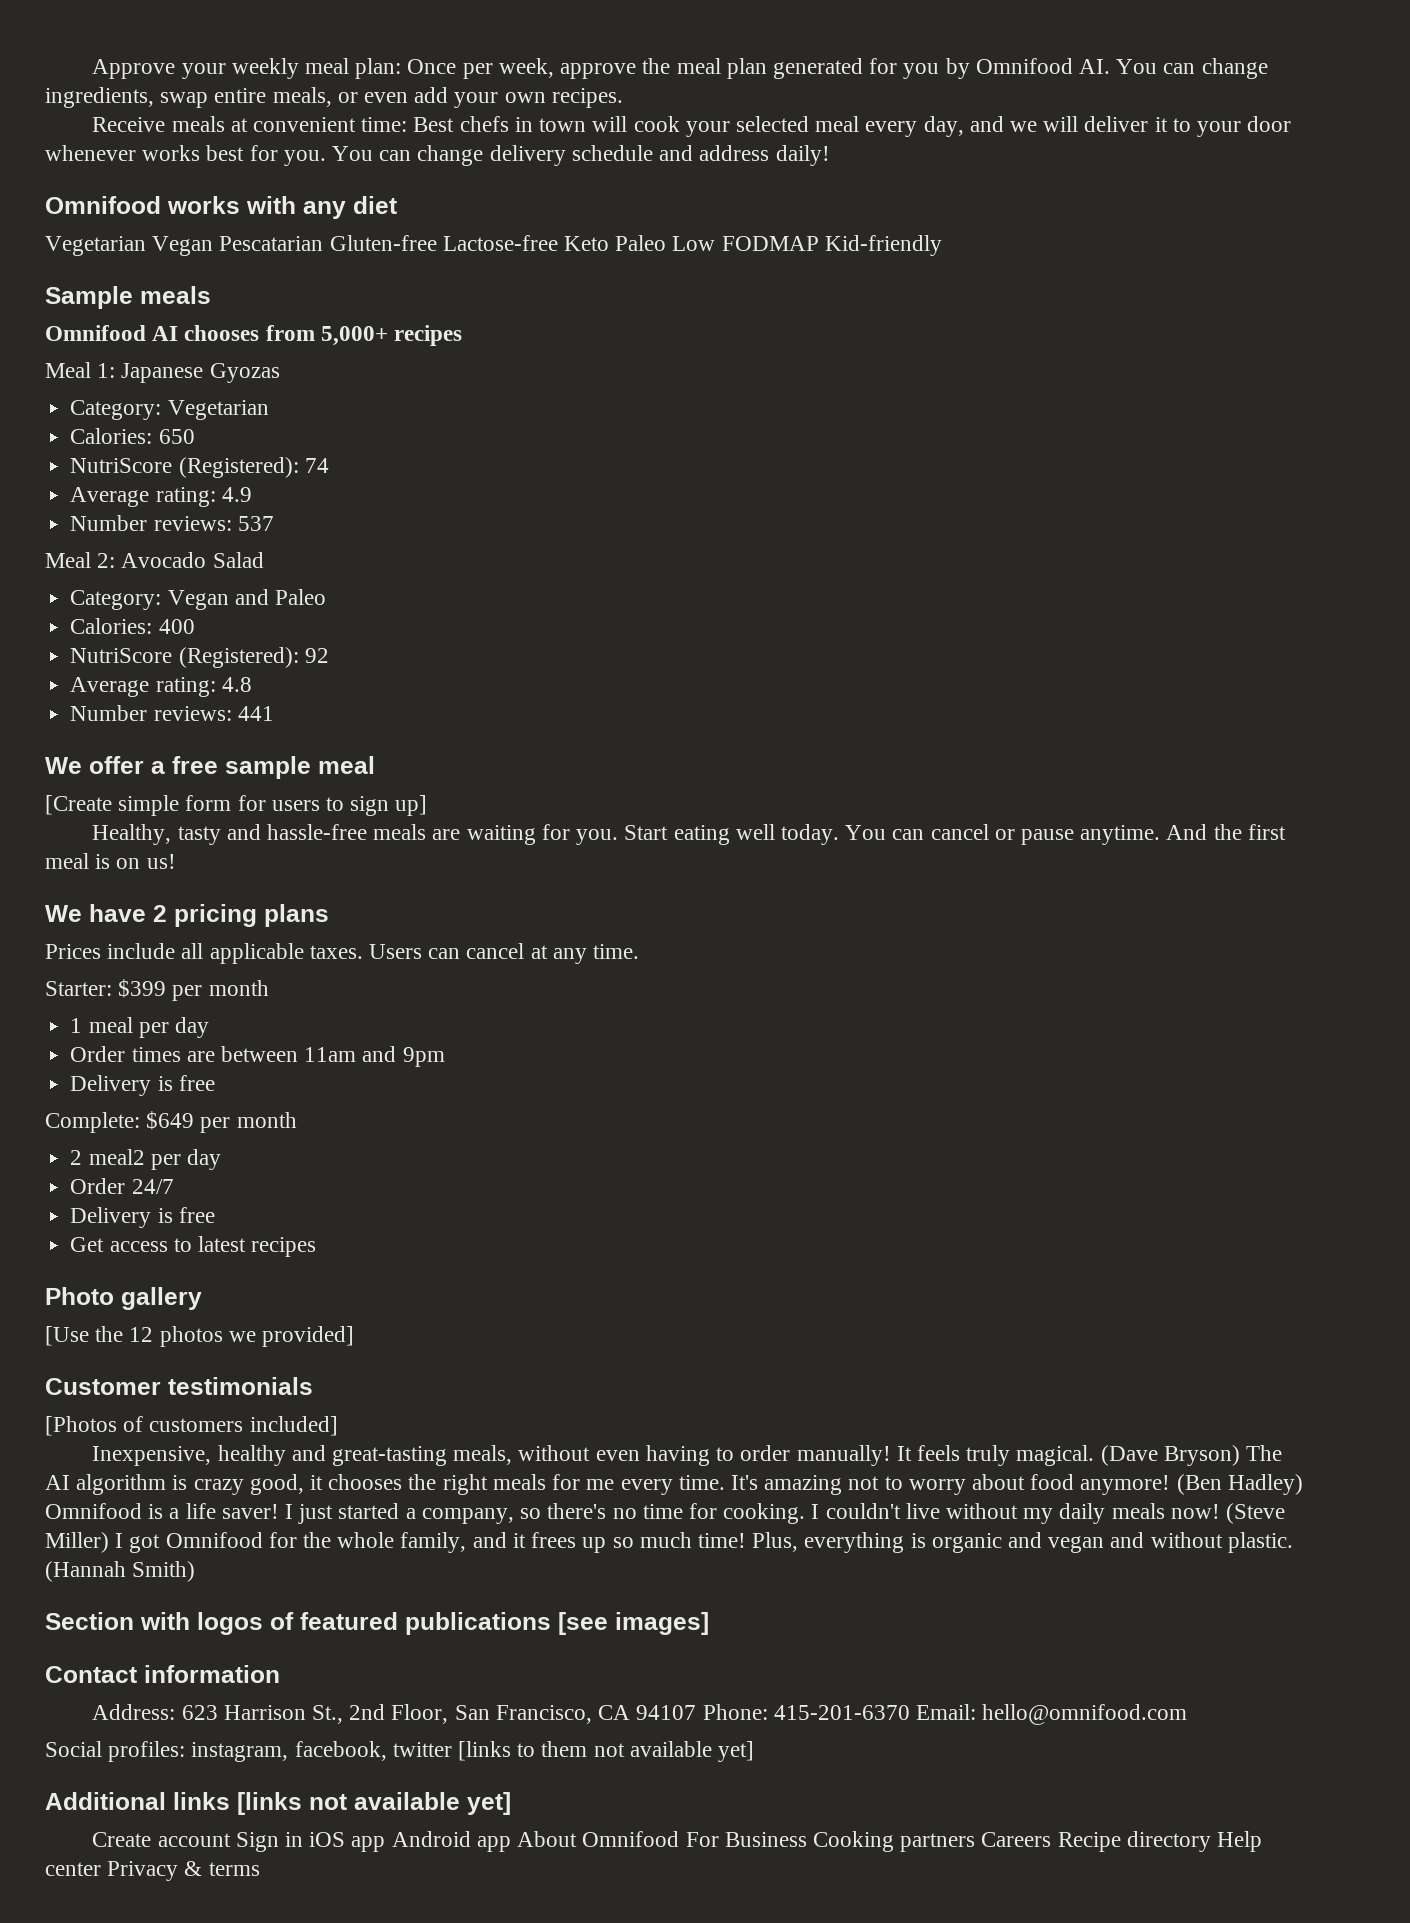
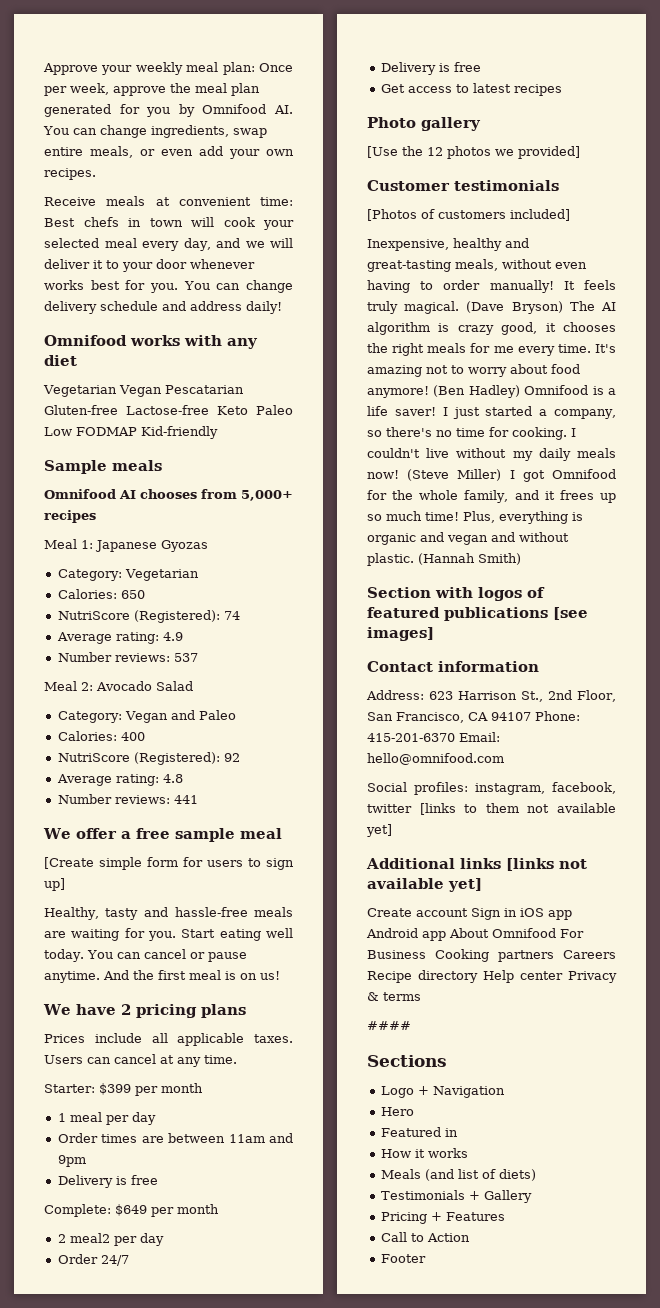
+ ####
+ Sections
+ Logo + Navigation
+ Hero
+ Featured in
+ How it works
+ Meals (and list of diets)
+ Testimonials + Gallery
+ Pricing + Features
+ Call to Action
+ Footer

